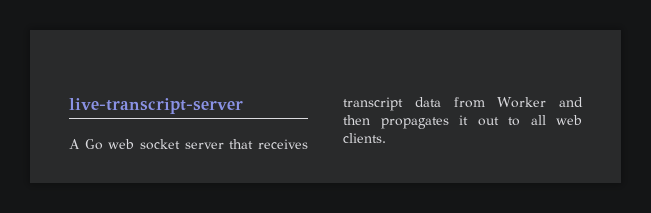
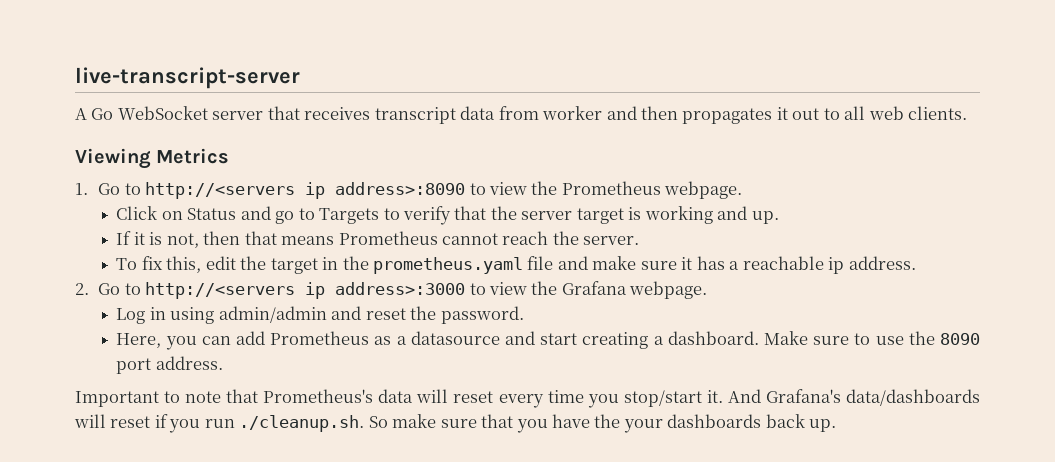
- A Go web socket server that receives transcript data from Worker and then propagates it out to all web clients.
+ A Go WebSocket server that receives transcript data from worker and then propagates it out to all web clients.
+ Viewing Metrics
+ 1. Go to http://<servers ip address>:8090 to view the Prometheus webpage.
+ Click on Status and go to Targets to verify that the server target is working and up.
+ If it is not, then that means Prometheus cannot reach the server.
+ To fix this, edit the target in the prometheus.yaml file and make sure it has a reachable ip address.
+ 2. Go to http://<servers ip address>:3000 to view the Grafana webpage.
+ Log in using admin/admin and reset the password.
+ Here, you can add Prometheus as a datasource and start creating a dashboard. Make sure to use the 8090 port address.
+ Important to note that Prometheus's data will reset every time you stop/start it. And Grafana's data/dashboards will reset if you run ./cleanup.sh. So make sure that you have the your dashboards back up.

